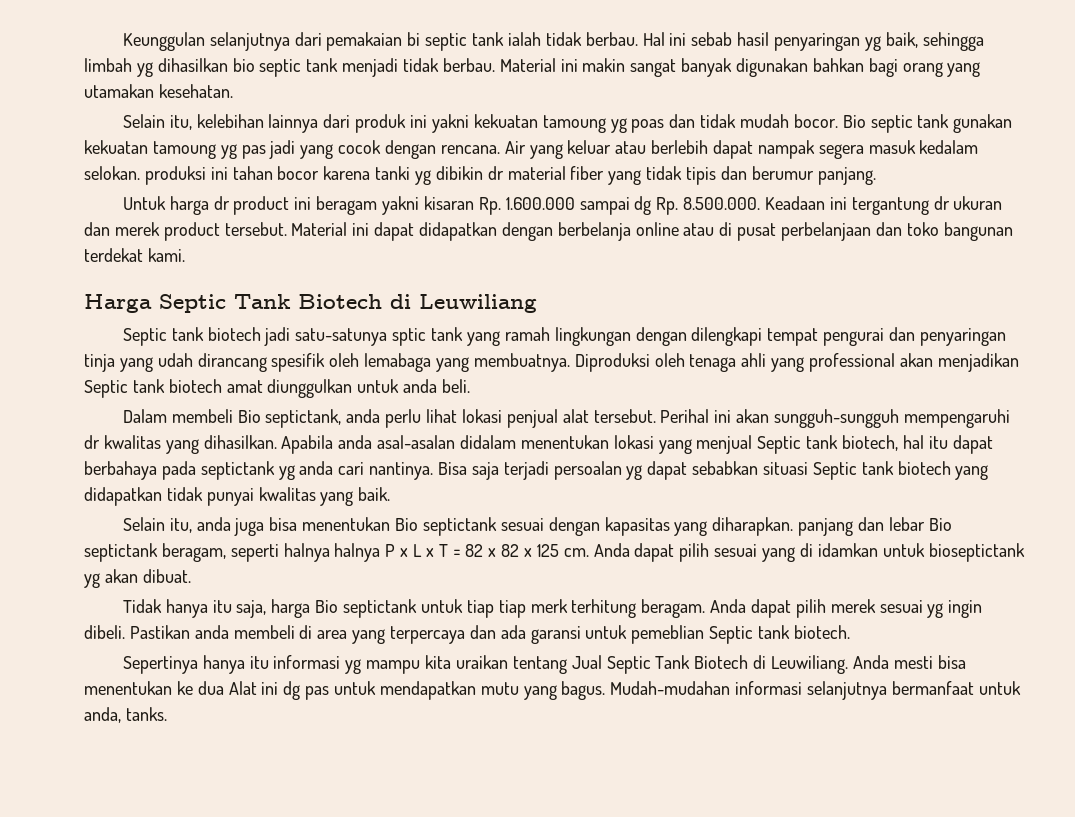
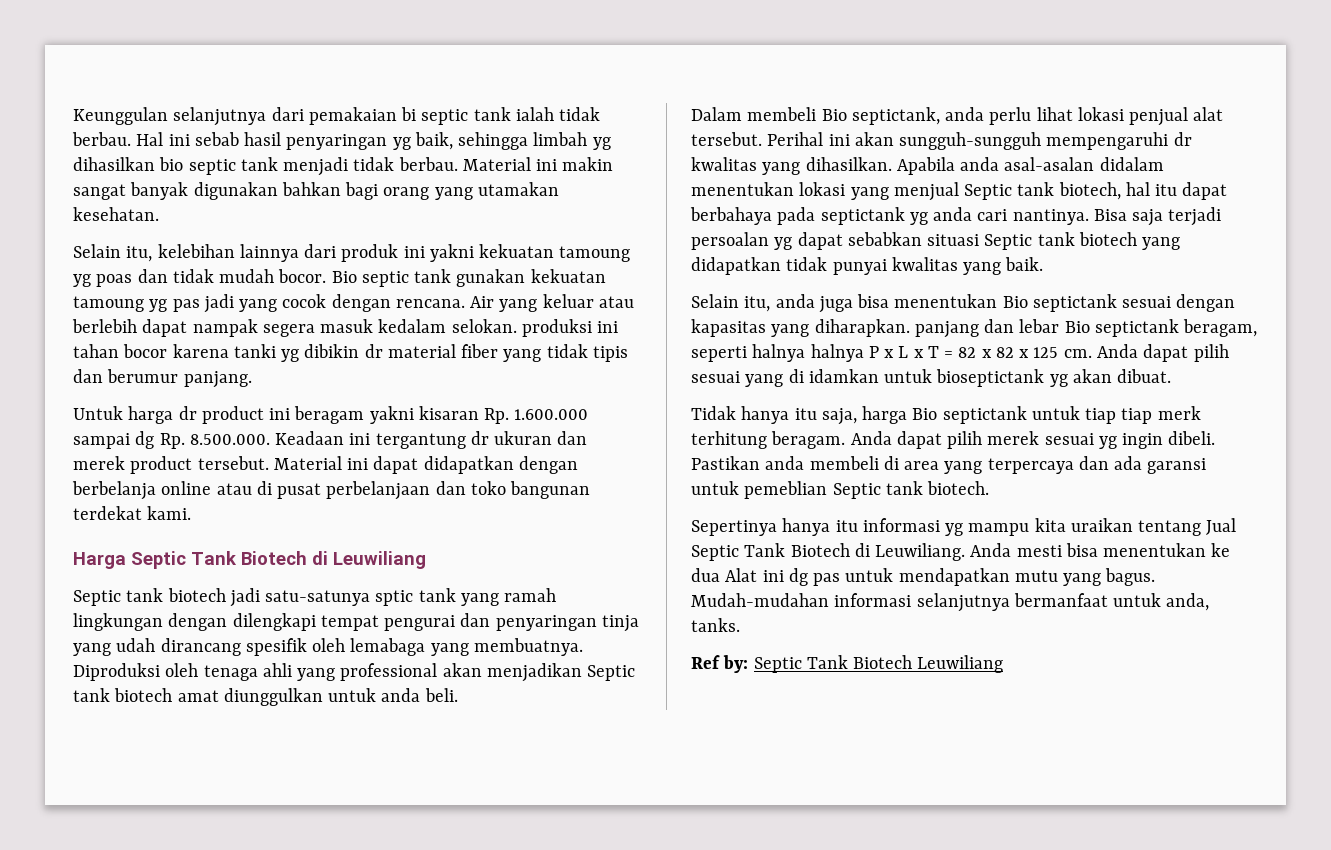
+ Ref by: Septic Tank Biotech Leuwiliang

